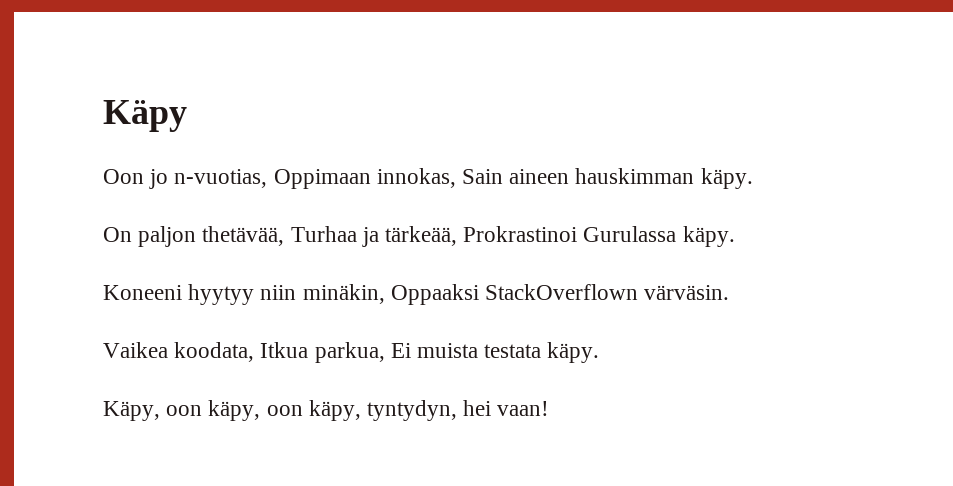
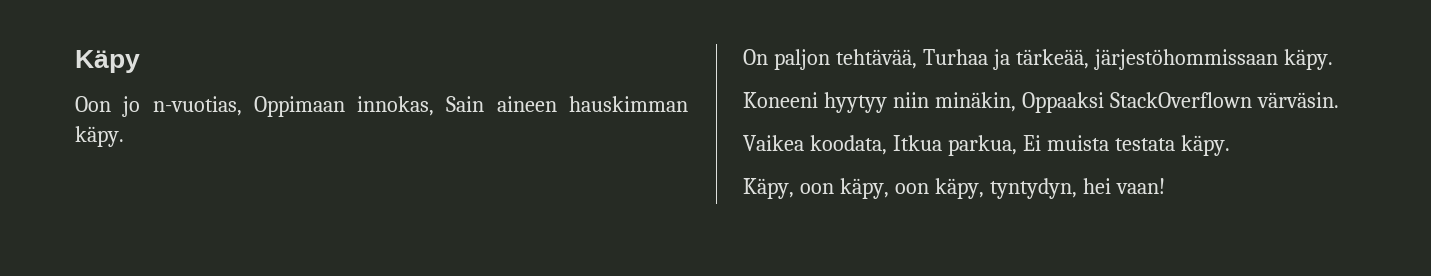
- On paljon thetävää, Turhaa ja tärkeää, Prokrastinoi Gurulassa käpy.
+ On paljon tehtävää, Turhaa ja tärkeää, järjestöhommissaan käpy.

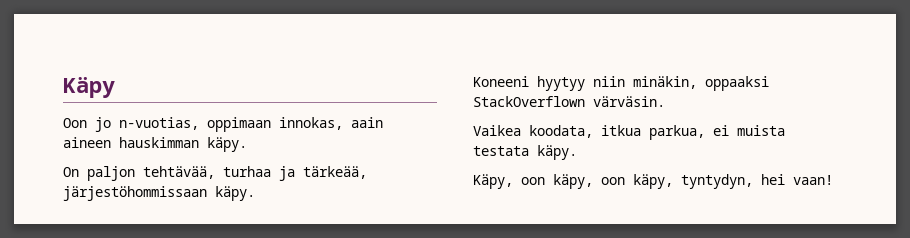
- Oon jo n-vuotias, Oppimaan innokas, Sain aineen hauskimman käpy.
+ Oon jo n-vuotias, oppimaan innokas, aain aineen hauskimman käpy.
- On paljon tehtävää, Turhaa ja tärkeää, järjestöhommissaan käpy.
+ On paljon tehtävää, turhaa ja tärkeää, järjestöhommissaan käpy.
- Koneeni hyytyy niin minäkin, Oppaaksi StackOverflown värväsin.
+ Koneeni hyytyy niin minäkin, oppaaksi StackOverflown värväsin.
- Vaikea koodata, Itkua parkua, Ei muista testata käpy.
+ Vaikea koodata, itkua parkua, ei muista testata käpy.

